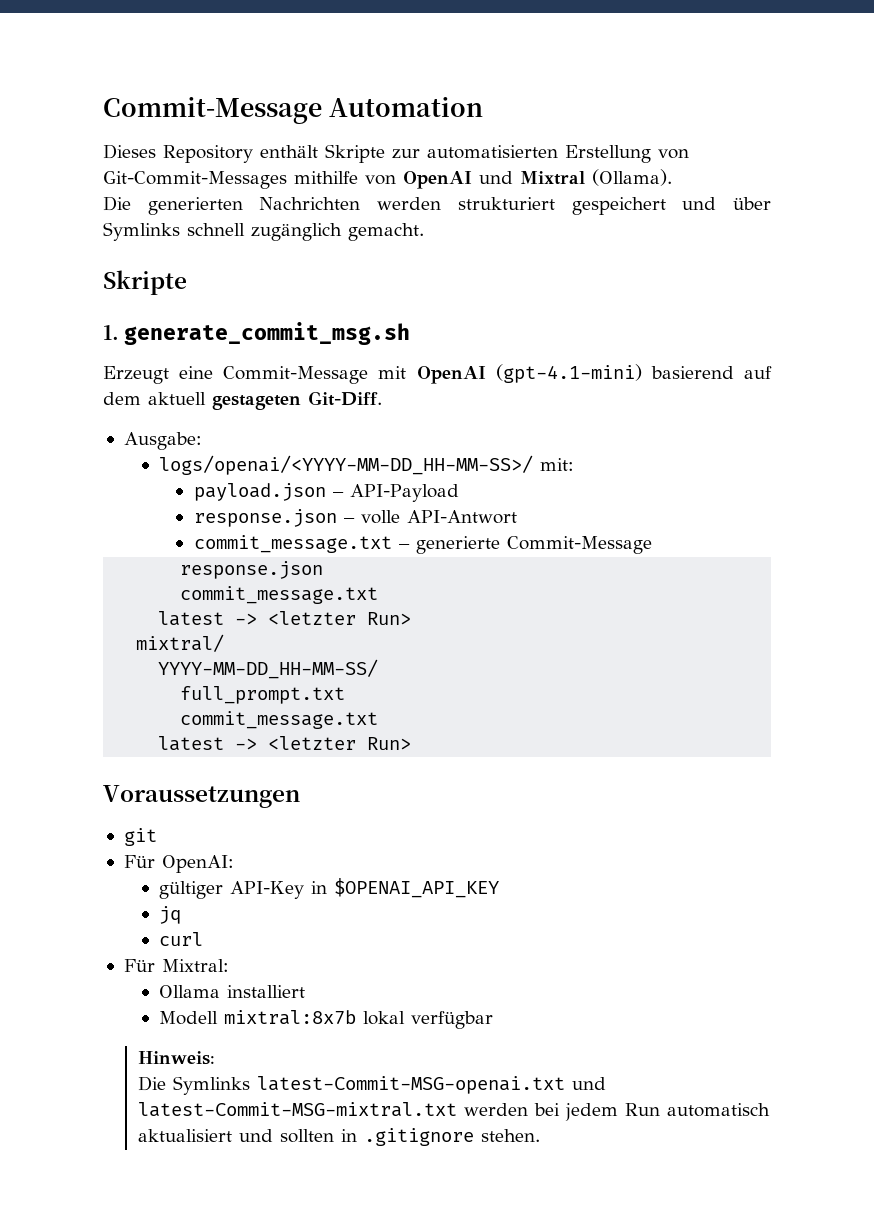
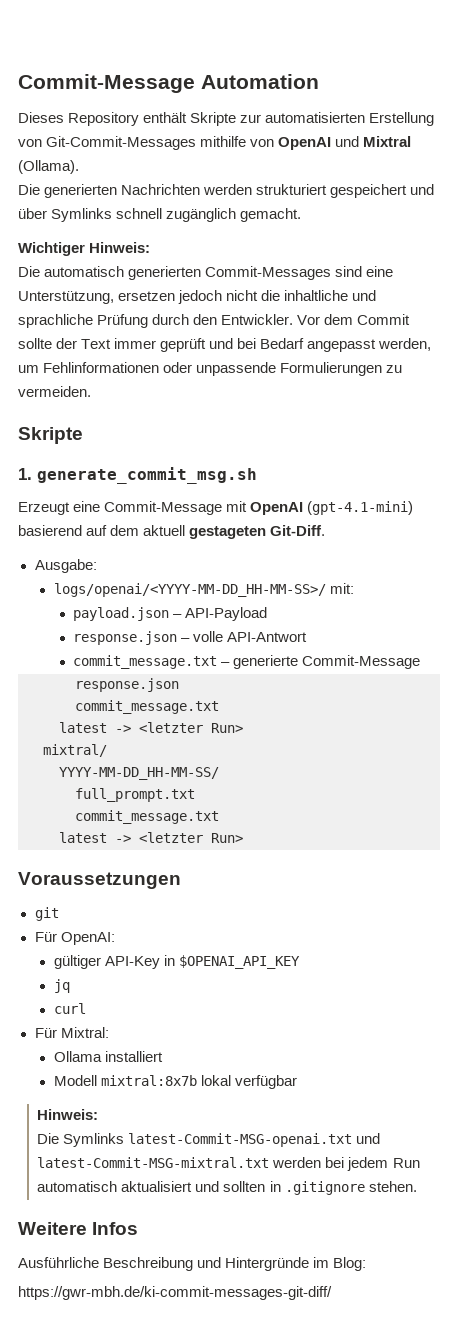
+ Wichtiger Hinweis:
+ Die automatisch generierten Commit-Messages sind eine Unterstützung, ersetzen jedoch nicht die inhaltliche und sprachliche Prüfung durch den Entwickler. Vor dem Commit sollte der Text immer geprüft und bei Bedarf angepasst werden, um Fehlinformationen oder unpassende Formulierungen zu vermeiden.
+ Weitere Infos
+ Ausführliche Beschreibung und Hintergründe im Blog:
+ https://gwr-mbh.de/ki-commit-messages-git-diff/

